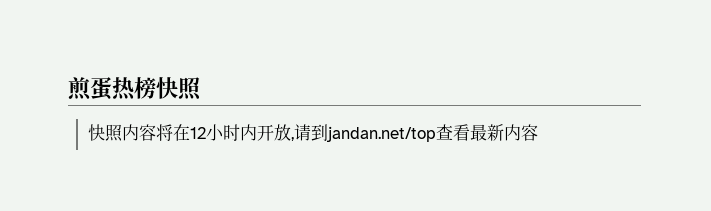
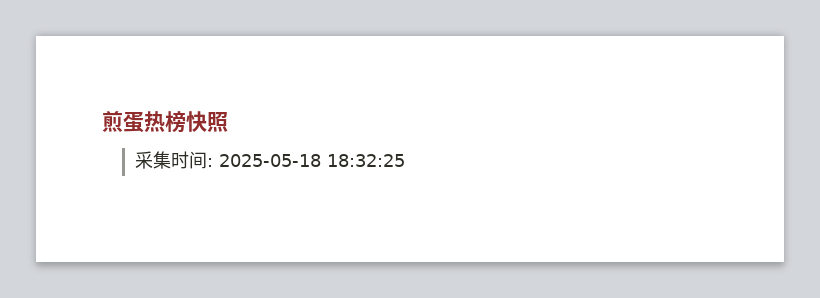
- 快照内容将在12小时内开放,请到jandan.net/top查看最新内容
+ 采集时间: 2025-05-18 18:32:25

